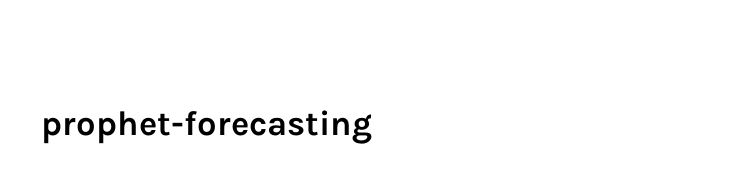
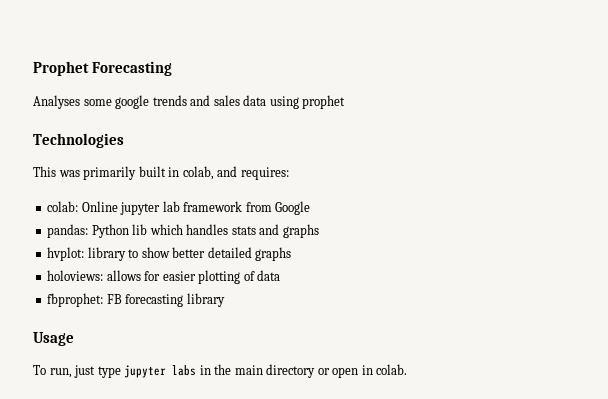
- prophet-forecasting
+ Prophet Forecasting
+ Analyses some google trends and sales data using prophet
+ Technologies
+ This was primarily built in colab, and requires:
+ colab: Online jupyter lab framework from Google
+ pandas: Python lib which handles stats and graphs
+ hvplot: library to show better detailed graphs
+ holoviews: allows for easier plotting of data
+ fbprophet: FB forecasting library
+ Usage
+ To run, just type jupyter labs in the main directory or open in colab.

